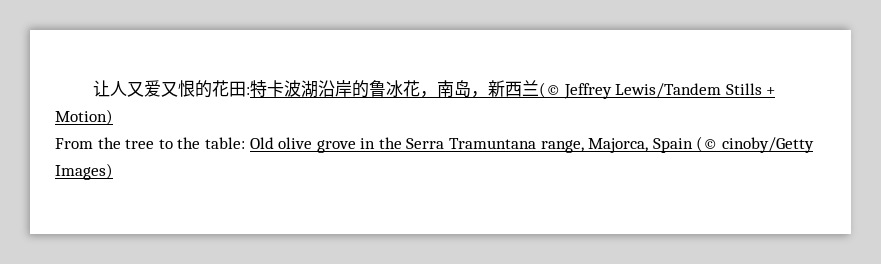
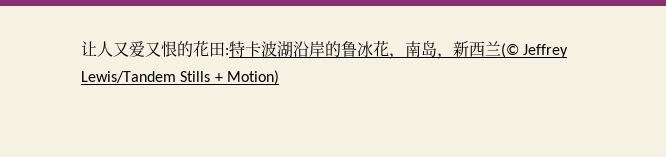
- From the tree to the table: Old olive grove in the Serra Tramuntana range, Majorca, Spain (© cinoby/Getty Images)

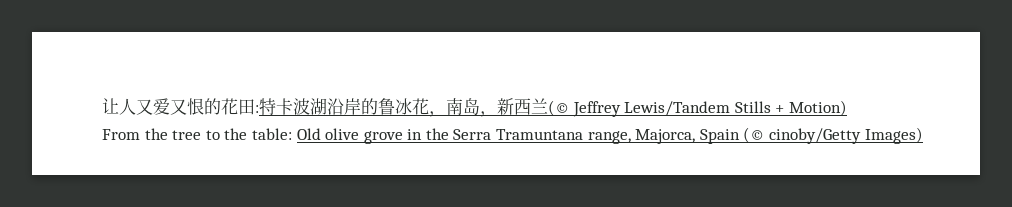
+ From the tree to the table: Old olive grove in the Serra Tramuntana range, Majorca, Spain (© cinoby/Getty Images)

